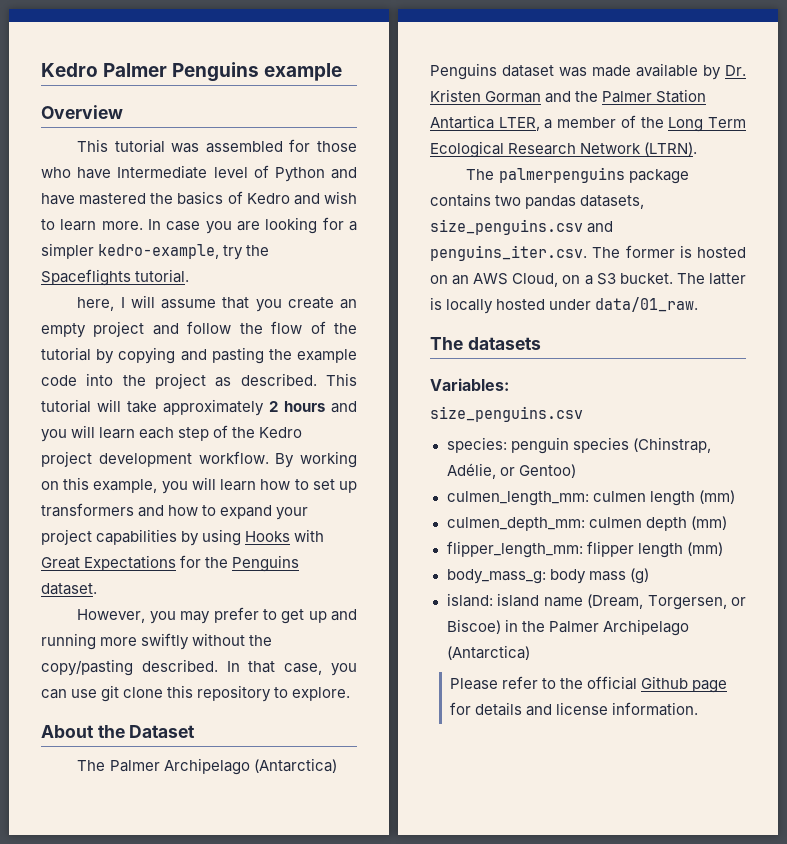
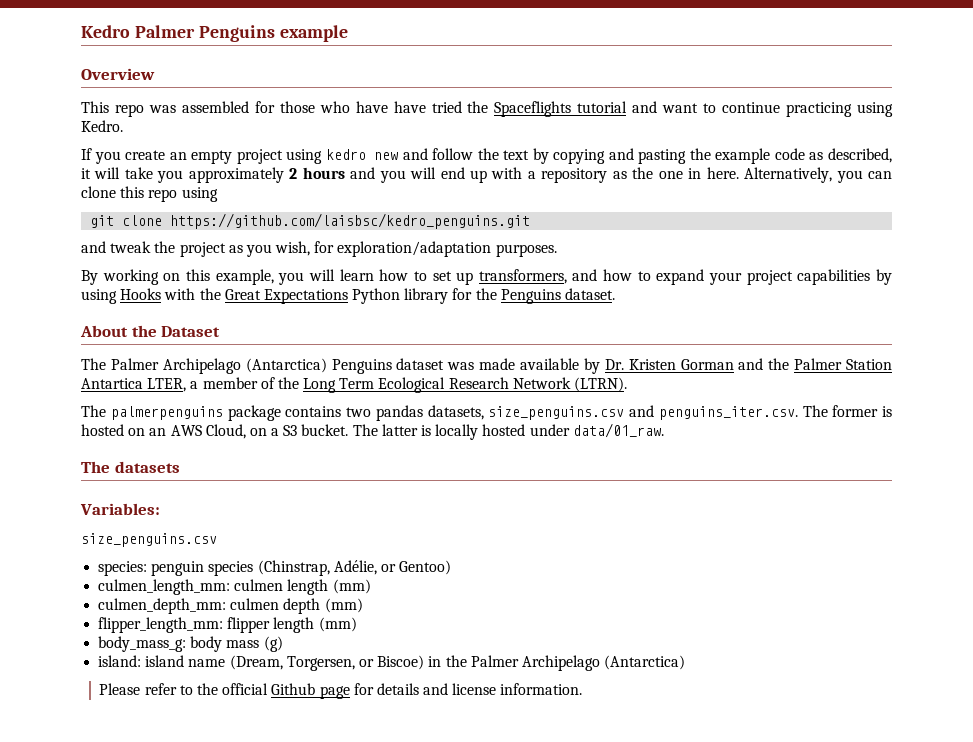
- This tutorial was assembled for those who have Intermediate level of Python and have mastered the basics of Kedro and wish to learn more. In case you are looking for a simpler kedro-example, try the Spaceflights tutorial.
- here, I will assume that you create an empty project and follow the flow of the tutorial by copying and pasting the example code into the project as described. This tutorial will take approximately 2 hours and you will learn each step of the Kedro project development workflow. By working on this example, you will learn how to set up transformers and how to expand your project capabilities by using Hooks with Great Expectations for the Penguins dataset.
+ This repo was assembled for those who have have tried the Spaceflights tutorial and want to continue practicing using Kedro.
+ If you create an empty project using kedro new and follow the text by copying and pasting the example code as described, it will take you approximately 2 hours and you will end up with a repository as the one in here. Alternatively, you can clone this repo using
+ git clone https://github.com/laisbsc/kedro_penguins.git
+ and tweak the project as you wish, for exploration/adaptation purposes.
+ By working on this example, you will learn how to set up transformers, and how to expand your project capabilities by using Hooks with the Great Expectations Python library for the Penguins dataset.
- However, you may prefer to get up and running more swiftly without the copy/pasting described. In that case, you can use git clone this repository to explore.

